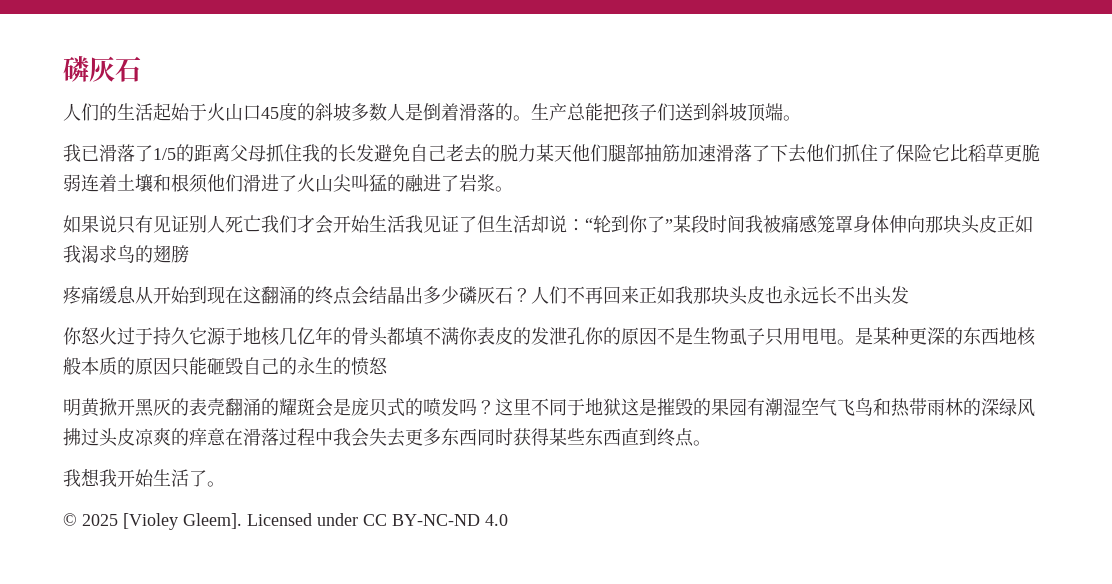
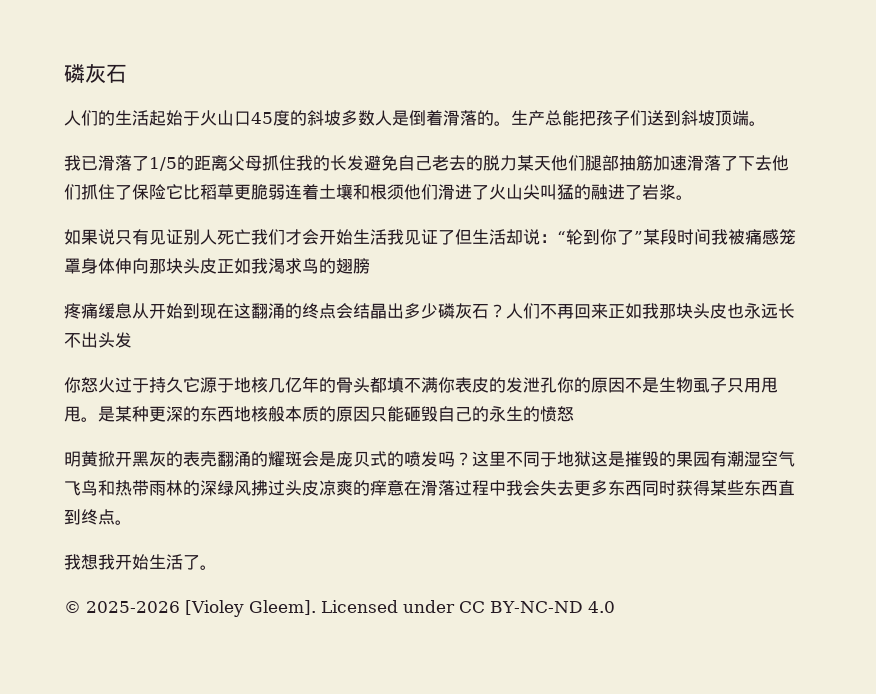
- © 2025 [Violey Gleem].
+ © 2025-2026 [Violey Gleem].

